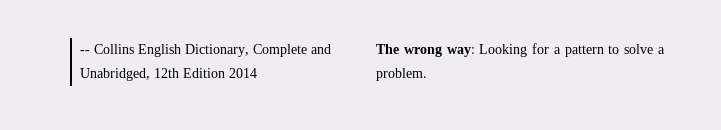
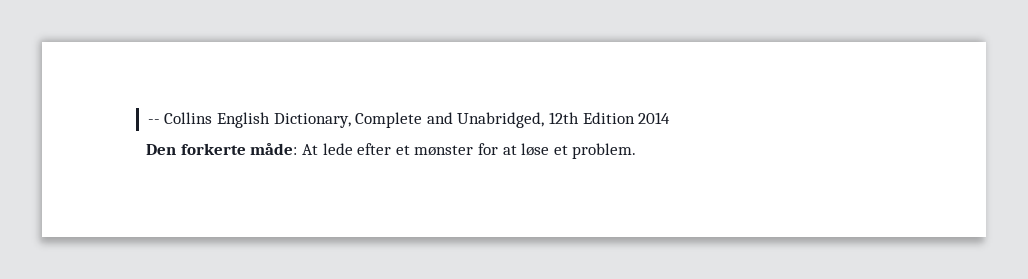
- The wrong way: Looking for a pattern to solve a problem.
+ Den forkerte måde: At lede efter et mønster for at løse et problem.

